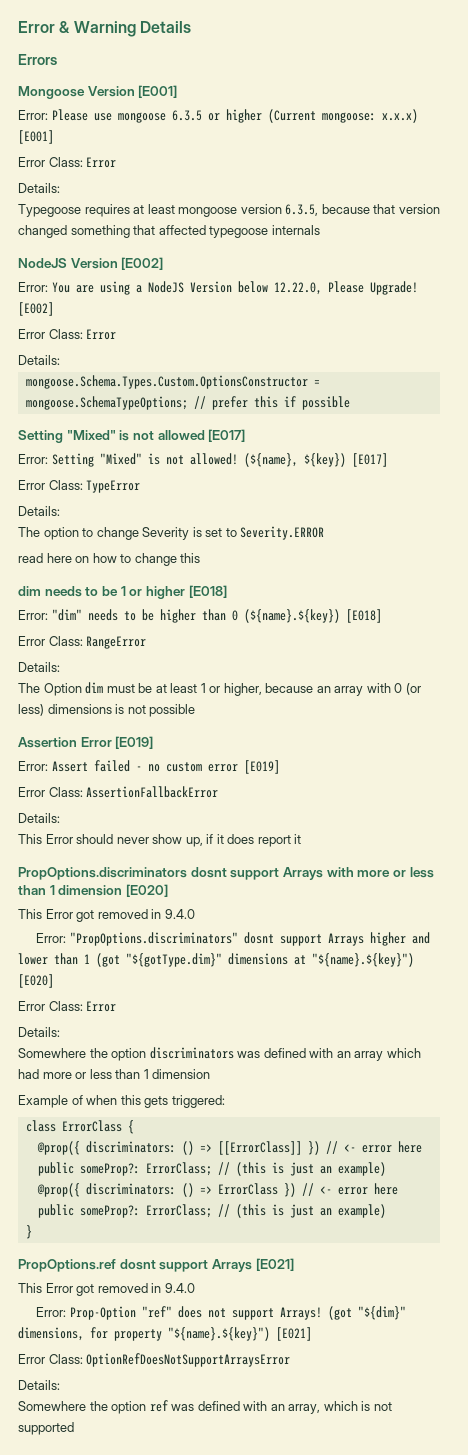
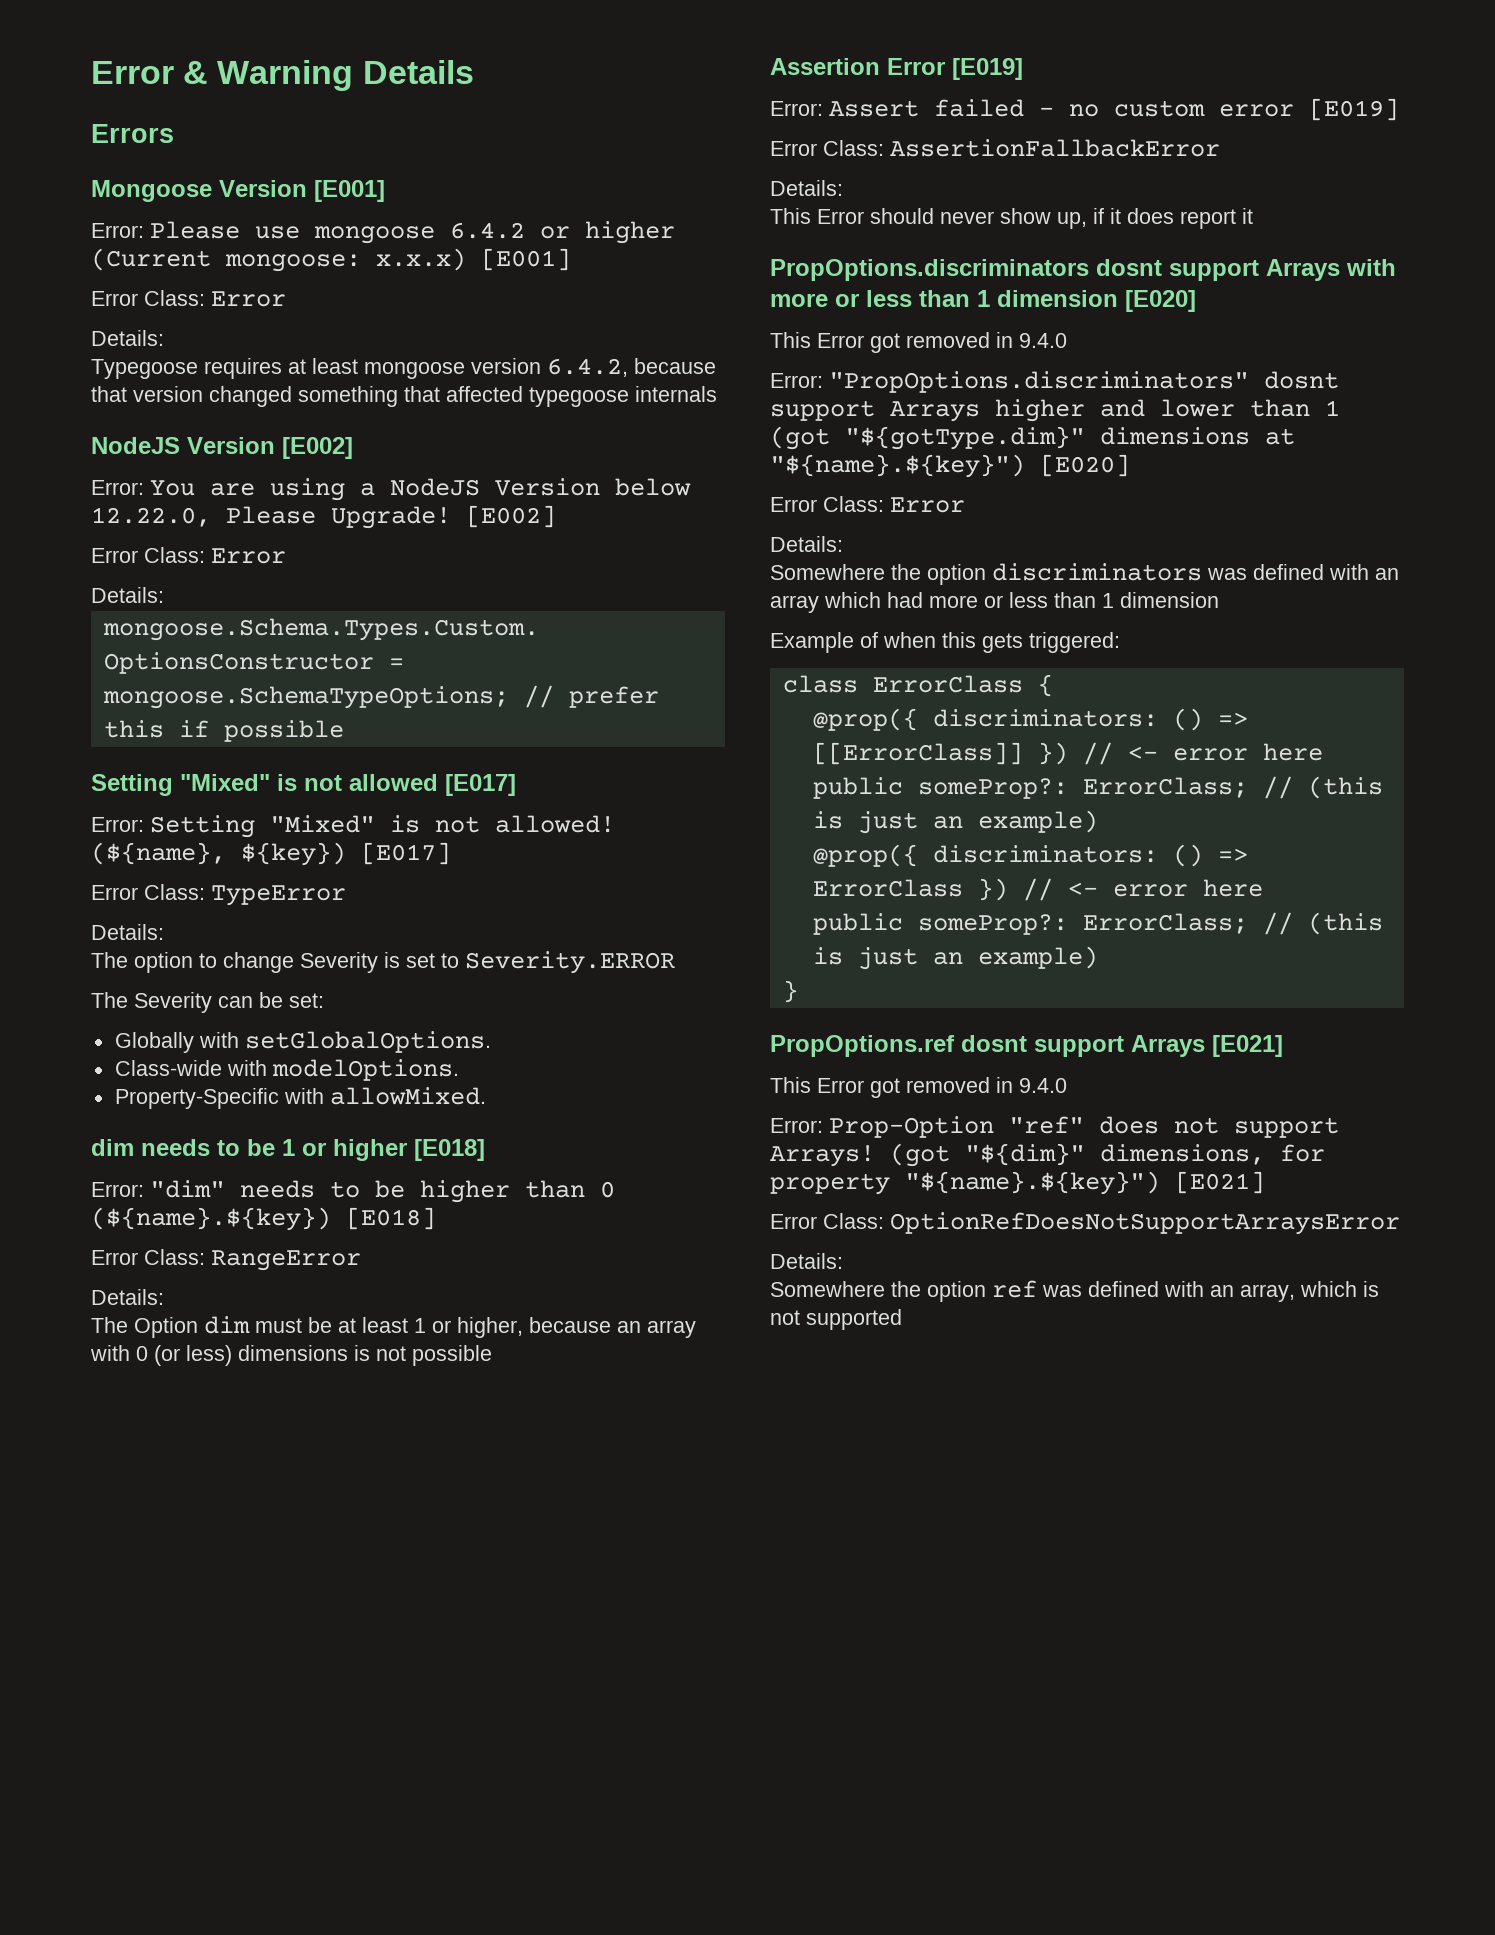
- Error: Please use mongoose 6.3.5 or higher (Current mongoose: x.x.x) [E001]
+ Error: Please use mongoose 6.4.2 or higher (Current mongoose: x.x.x) [E001]
- Typegoose requires at least mongoose version 6.3.5, because that version changed something that affected typegoose internals
+ Typegoose requires at least mongoose version 6.4.2, because that version changed something that affected typegoose internals
- read here on how to change this
+ The Severity can be set:
+ Globally with setGlobalOptions.
+ Class-wide with modelOptions.
+ Property-Specific with allowMixed.

